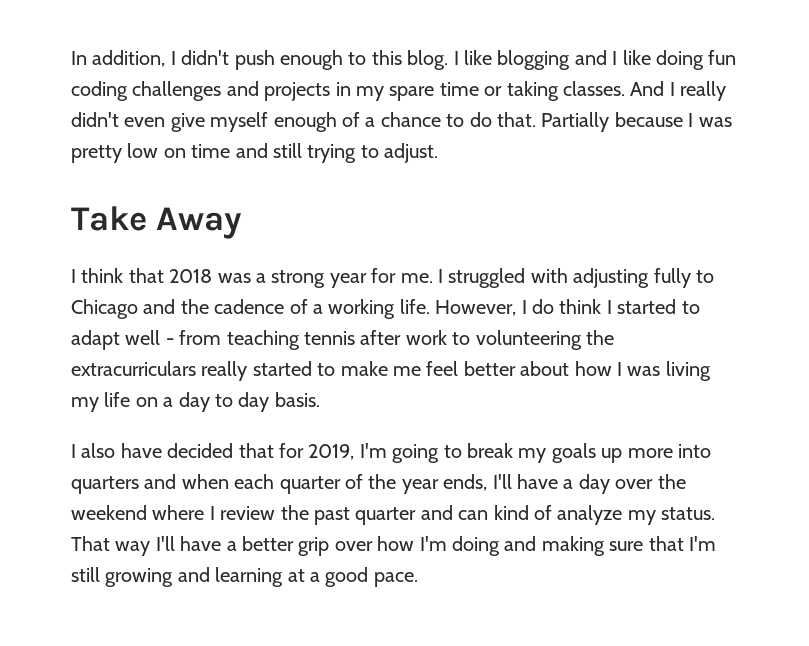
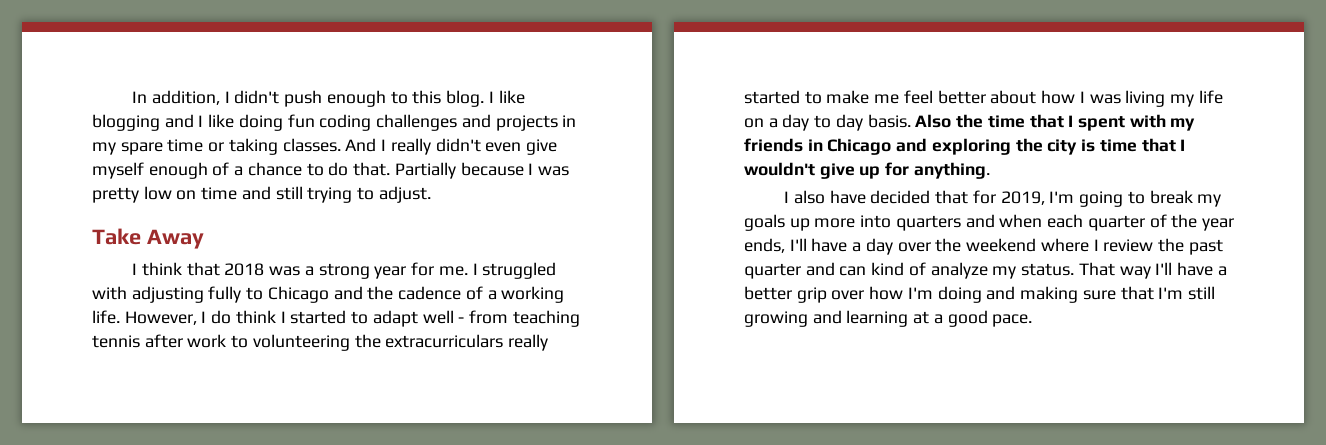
+ Also the time that I spent with my friends in Chicago and exploring the city is time that I wouldn't give up for anything.

